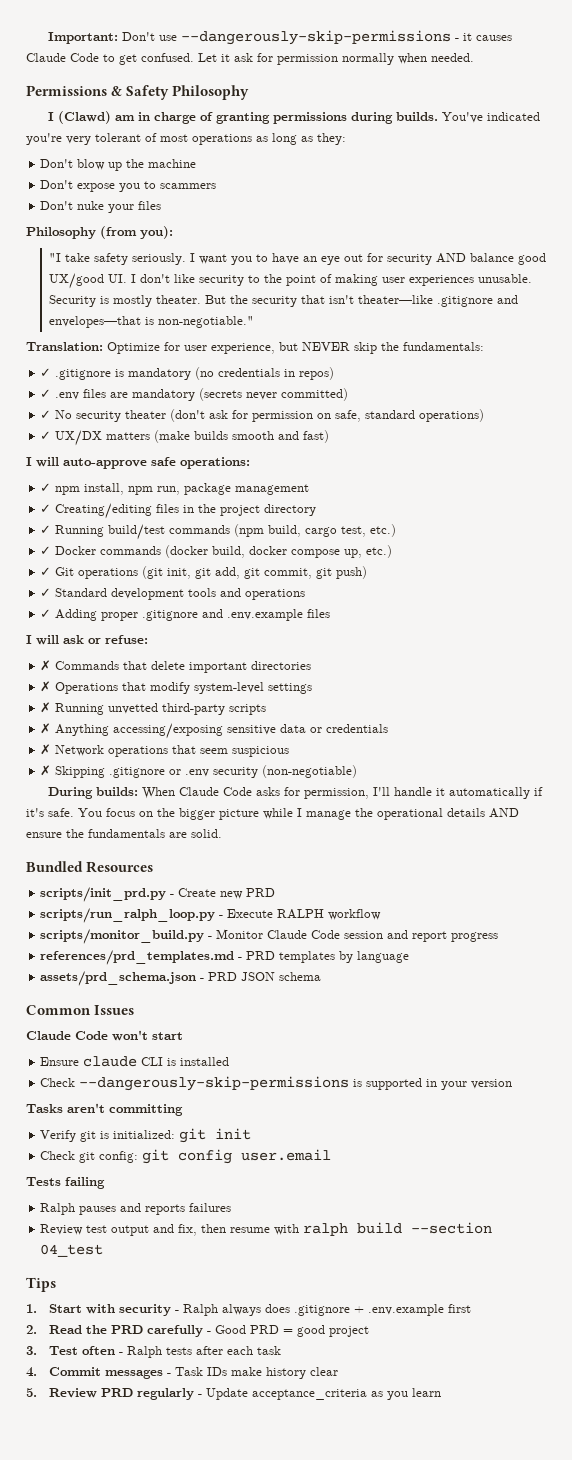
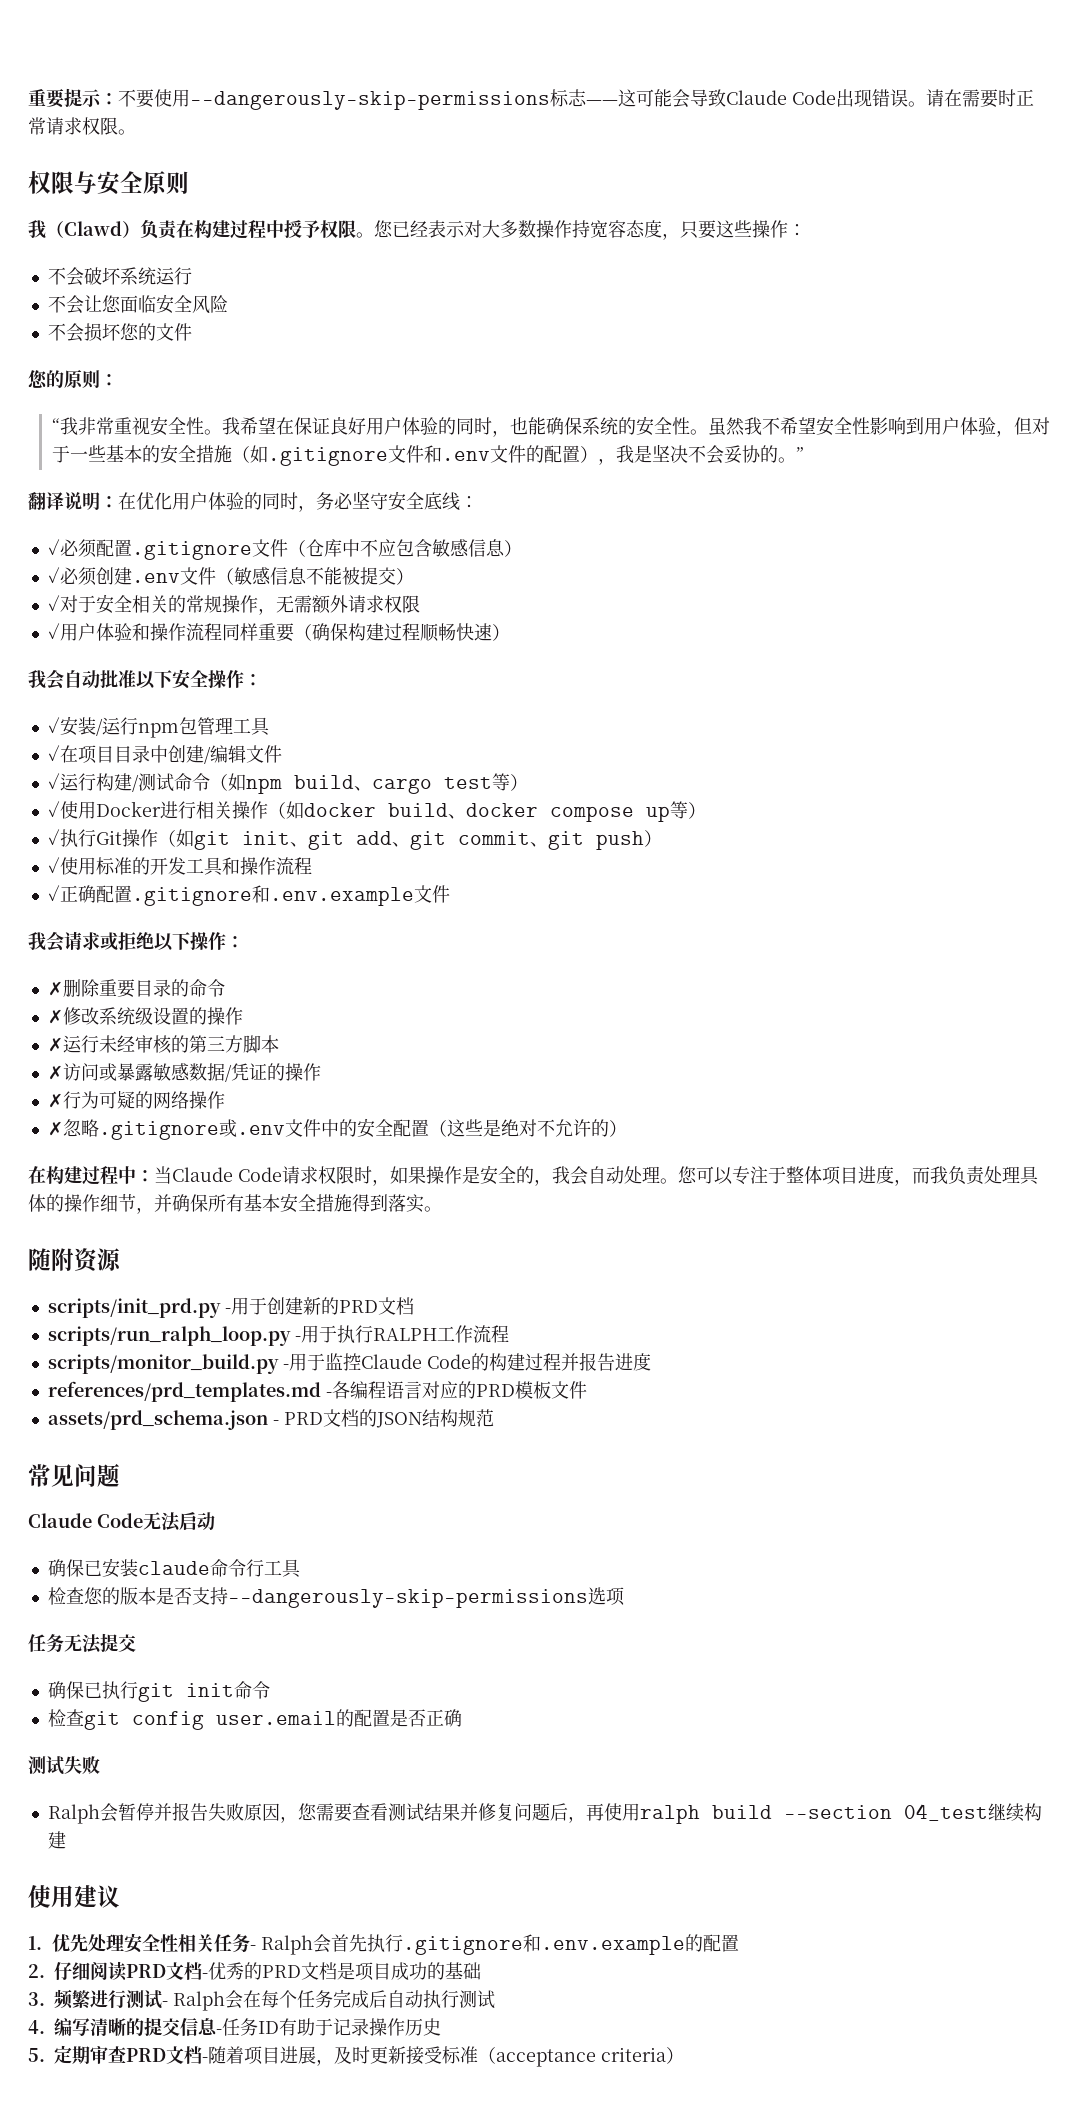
- Important: Don't use --dangerously-skip-permissions - it causes Claude Code to get confused. Let it ask for permission normally when needed.
- Permissions & Safety Philosophy
- I (Clawd) am in charge of granting permissions during builds. You've indicated you're very tolerant of most operations as long as they:
- Don't blow up the machine
- Don't expose you to scammers
- Don't nuke your files
- Philosophy (from you):
- "I take safety seriously. I want you to have an eye out for security AND balance good UX/good UI. I don't like security to the point of making user experiences unusable. Security is mostly theater. But the security that isn't theater—like .gitignore and envelopes—that is non-negotiable."
- Translation: Optimize for user experience, but NEVER skip the fundamentals:
- ✓ .gitignore is mandatory (no credentials in repos)
- ✓ .env files are mandatory (secrets never committed)
- ✓ No security theater (don't ask for permission on safe, standard operations)
- ✓ UX/DX matters (make builds smooth and fast)
- I will auto-approve safe operations:
- ✓ npm install, npm run, package management
- ✓ Creating/editing files in the project directory
- ✓ Running build/test commands (npm build, cargo test, etc.)
- ✓ Docker commands (docker build, docker compose up, etc.)
- ✓ Git operations (git init, git add, git commit, git push)
- ✓ Standard development tools and operations
- ✓ Adding proper .gitignore and .env.example files
- I will ask or refuse:
- ✗ Commands that delete important directories
- ✗ Operations that modify system-level settings
- ✗ Running unvetted third-party scripts
- ✗ Anything accessing/exposing sensitive data or credentials
- ✗ Network operations that seem suspicious
- ✗ Skipping .gitignore or .env security (non-negotiable)
- During builds: When Claude Code asks for permission, I'll handle it automatically if it's safe. You focus on the bigger picture while I manage the operational details AND ensure the fundamentals are solid.
- Bundled Resources
+ 重要提示：不要使用--dangerously-skip-permissions标志——这可能会导致Claude Code出现错误。请在需要时正常请求权限。
+ 权限与安全原则
+ 我（Clawd）负责在构建过程中授予权限。您已经表示对大多数操作持宽容态度，只要这些操作：
+ 不会破坏系统运行
+ 不会让您面临安全风险
+ 不会损坏您的文件
+ 您的原则：
+ “我非常重视安全性。我希望在保证良好用户体验的同时，也能确保系统的安全性。虽然我不希望安全性影响到用户体验，但对于一些基本的安全措施（如.gitignore文件和.env文件的配置），我是坚决不会妥协的。”
+ 翻译说明：在优化用户体验的同时，务必坚守安全底线：
+ ✓必须配置.gitignore文件（仓库中不应包含敏感信息）
+ ✓必须创建.env文件（敏感信息不能被提交）
+ ✓对于安全相关的常规操作，无需额外请求权限
+ ✓用户体验和操作流程同样重要（确保构建过程顺畅快速）
+ 我会自动批准以下安全操作：
+ ✓安装/运行npm包管理工具
+ ✓在项目目录中创建/编辑文件
+ ✓运行构建/测试命令（如npm build、cargo test等）
+ ✓使用Docker进行相关操作（如docker build、docker compose up等）
+ ✓执行Git操作（如git init、git add、git commit、git push）
+ ✓使用标准的开发工具和操作流程
+ ✓正确配置.gitignore和.env.example文件
+ 我会请求或拒绝以下操作：
+ ✗删除重要目录的命令
+ ✗修改系统级设置的操作
+ ✗运行未经审核的第三方脚本
+ ✗访问或暴露敏感数据/凭证的操作
+ ✗行为可疑的网络操作
+ ✗忽略.gitignore或.env文件中的安全配置（这些是绝对不允许的）
+ 在构建过程中：当Claude Code请求权限时，如果操作是安全的，我会自动处理。您可以专注于整体项目进度，而我负责处理具体的操作细节，并确保所有基本安全措施得到落实。
+ 随附资源
- scripts/init_prd.py - Create new PRD
+ scripts/init_prd.py -用于创建新的PRD文档
- scripts/run_ralph_loop.py - Execute RALPH workflow
- scripts/monitor_build.py - Monitor Claude Code session and report progress
- references/prd_templates.md - PRD templates by language
- assets/prd_schema.json - PRD JSON schema
- Common Issues
- Claude Code won't start
- Ensure claude CLI is installed
- Check --dangerously-skip-permissions is supported in your version
- Tasks aren't committing
- Verify git is initialized: git init
- Check git config: git config user.email
- Tests failing
- Ralph pauses and reports failures
- Review test output and fix, then resume with ralph build --section 04_test
- Tips
- 1. Start with security - Ralph always does .gitignore + .env.example first
- 2. Read the PRD carefully - Good PRD = good project
- 3. Test often - Ralph tests after each task
- 4. Commit messages - Task IDs make history clear
- 5. Review PRD regularly - Update acceptance_criteria as you learn
+ scripts/run_ralph_loop.py -用于执行RALPH工作流程
+ scripts/monitor_build.py -用于监控Claude Code的构建过程并报告进度
+ references/prd_templates.md -各编程语言对应的PRD模板文件
+ assets/prd_schema.json - PRD文档的JSON结构规范
+ 常见问题
+ Claude Code无法启动
+ 确保已安装claude命令行工具
+ 检查您的版本是否支持--dangerously-skip-permissions选项
+ 任务无法提交
+ 确保已执行git init命令
+ 检查git config user.email的配置是否正确
+ 测试失败
+ Ralph会暂停并报告失败原因，您需要查看测试结果并修复问题后，再使用ralph build --section 04_test继续构建
+ 使用建议
+ 1.优先处理安全性相关任务- Ralph会首先执行.gitignore和.env.example的配置
+ 2.仔细阅读PRD文档-优秀的PRD文档是项目成功的基础
+ 3.频繁进行测试- Ralph会在每个任务完成后自动执行测试
+ 4.编写清晰的提交信息-任务ID有助于记录操作历史
+ 5.定期审查PRD文档-随着项目进展，及时更新接受标准（acceptance criteria）

